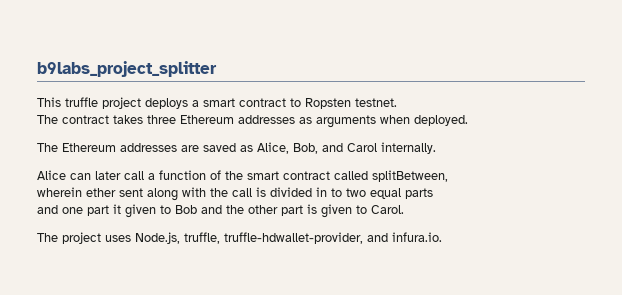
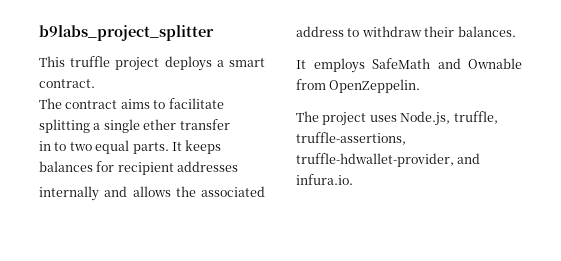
- This truffle project deploys a smart contract to Ropsten testnet.
- The contract takes three Ethereum addresses as arguments when deployed.
- The Ethereum addresses are saved as Alice, Bob, and Carol internally.
- Alice can later call a function of the smart contract called splitBetween,
- wherein ether sent along with the call is divided in to two equal parts
- and one part it given to Bob and the other part is given to Carol.
+ This truffle project deploys a smart contract.
+ The contract aims to facilitate splitting a single ether transfer
+ in to two equal parts. It keeps balances for recipient addresses
+ internally and allows the associated address to withdraw their balances.
+ It employs SafeMath and Ownable from OpenZeppelin.
- The project uses Node.js, truffle, truffle-hdwallet-provider, and infura.io.
+ The project uses Node.js, truffle, truffle-assertions, truffle-hdwallet-provider, and infura.io.

